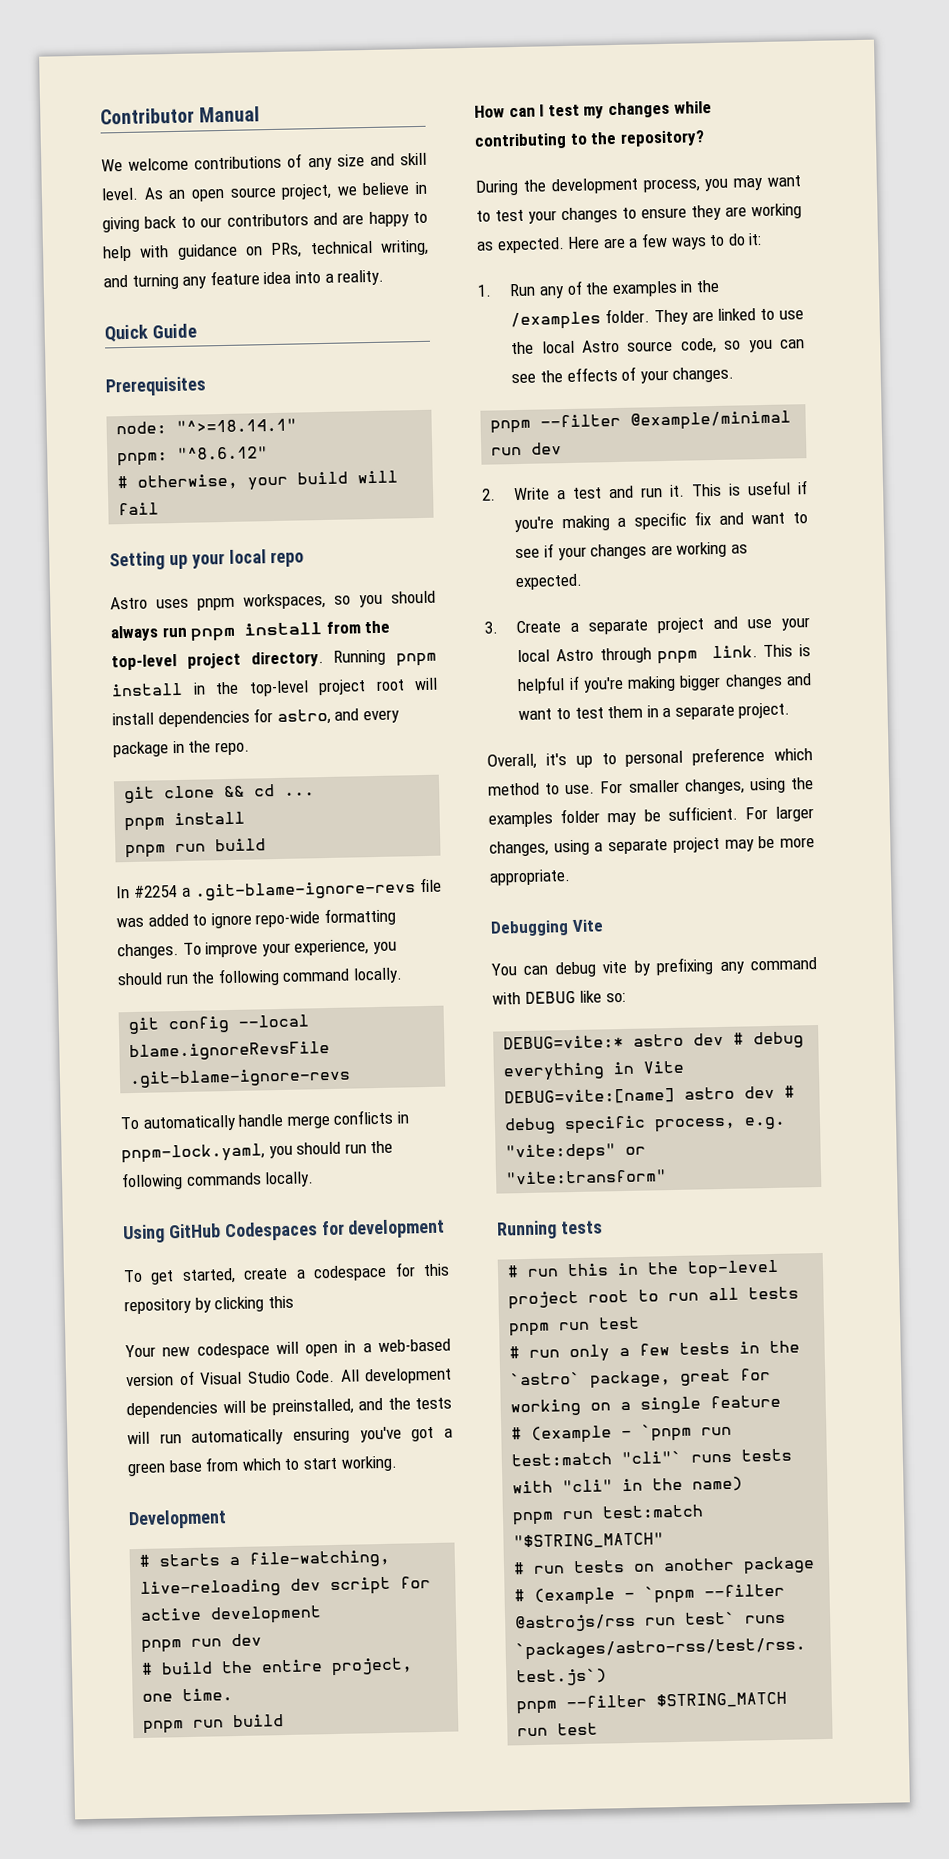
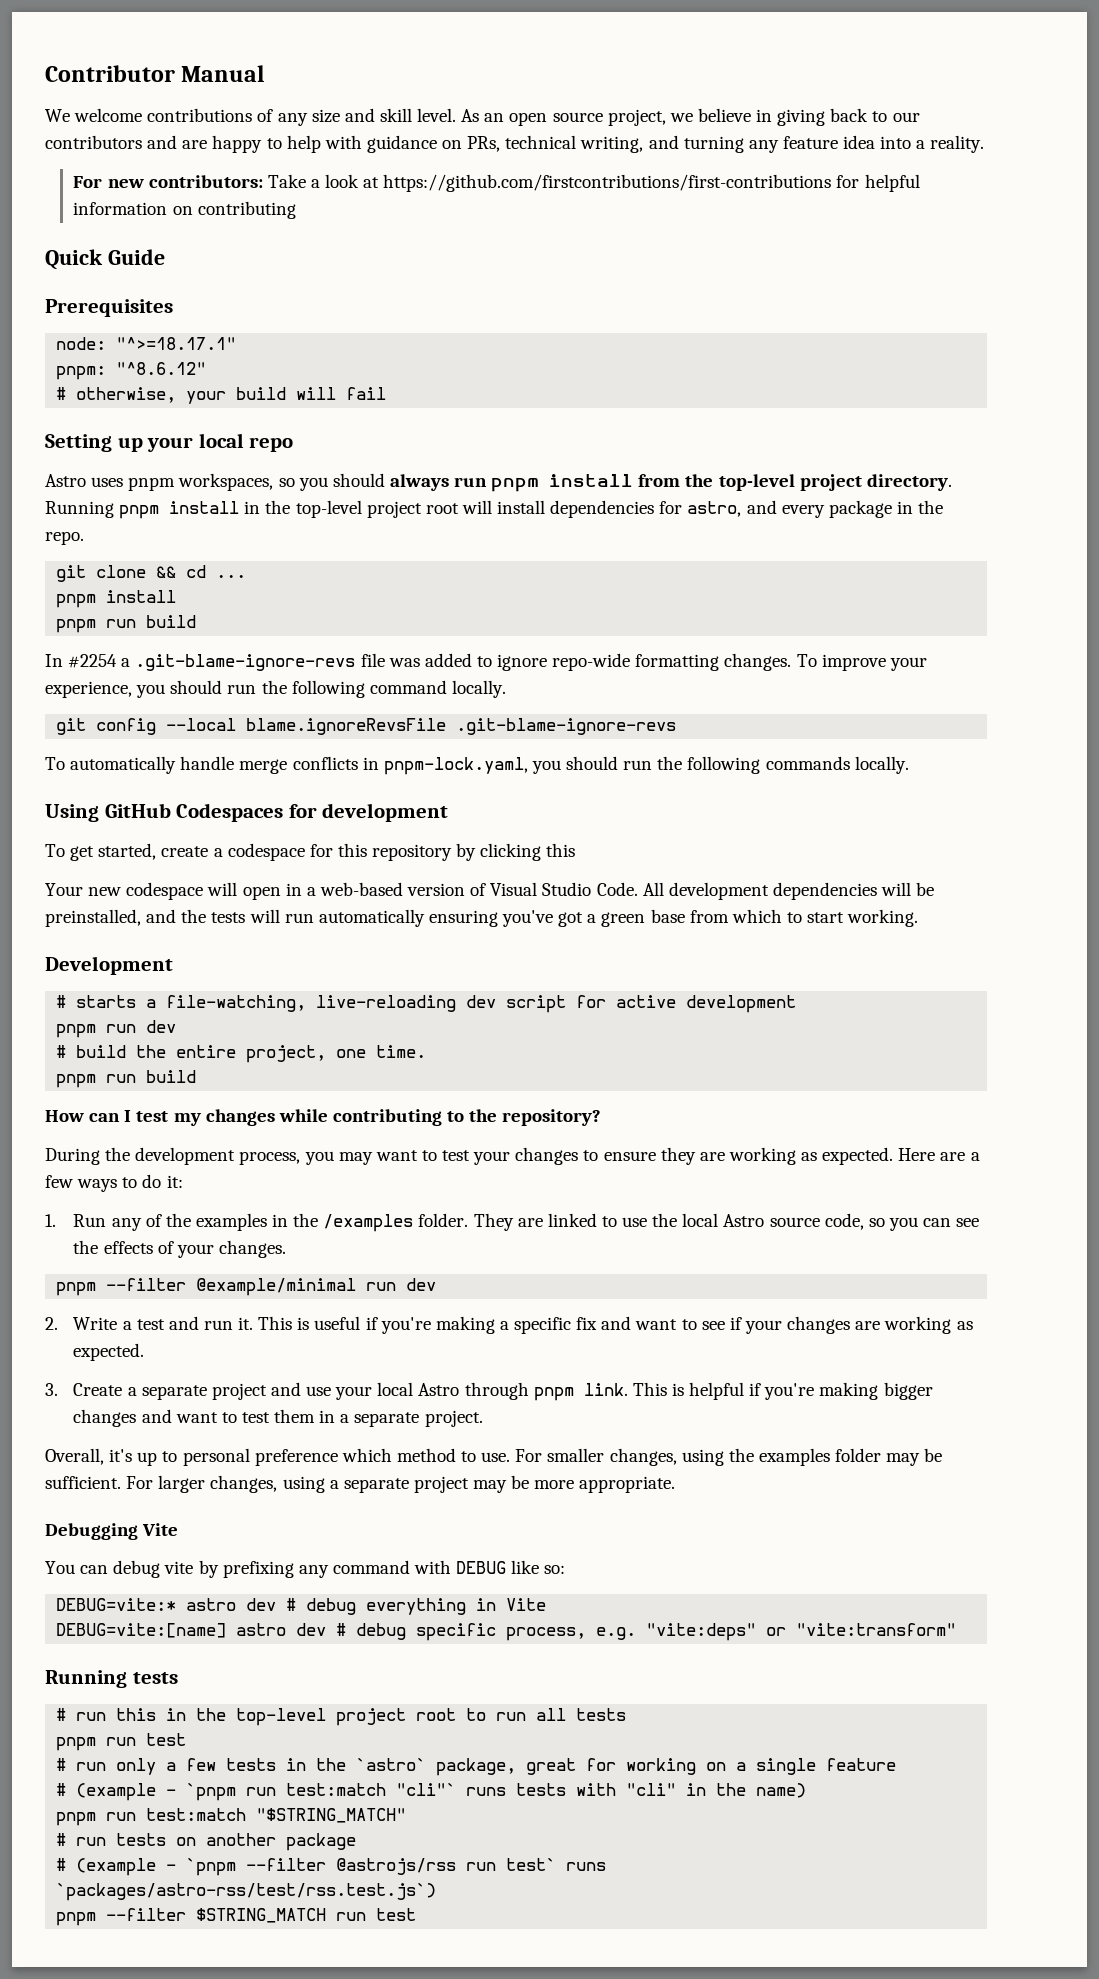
+ For new contributors: Take a look at https://github.com/firstcontributions/first-contributions for helpful information on contributing
- node: "^>=18.14.1"
+ node: "^>=18.17.1"

